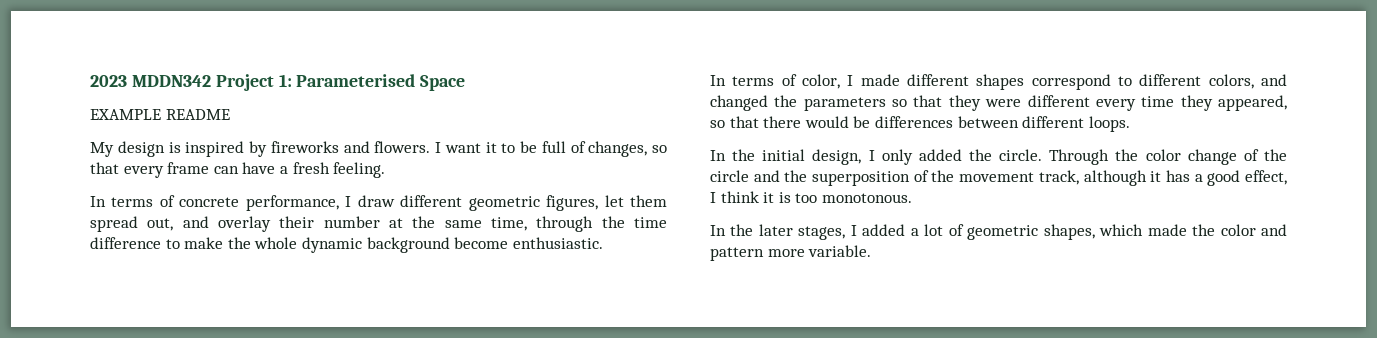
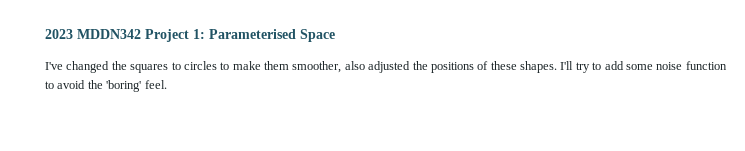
- EXAMPLE README
- My design is inspired by fireworks and flowers. I want it to be full of changes, so that every frame can have a fresh feeling.
- In terms of concrete performance, I draw different geometric figures, let them spread out, and overlay their number at the same time, through the time difference to make the whole dynamic background become enthusiastic.
- In terms of color, I made different shapes correspond to different colors, and changed the parameters so that they were different every time they appeared, so that there would be differences between different loops.
- In the initial design, I only added the circle. Through the color change of the circle and the superposition of the movement track, although it has a good effect, I think it is too monotonous.
- In the later stages, I added a lot of geometric shapes, which made the color and pattern more variable.
+ I've changed the squares to circles to make them smoother, also adjusted the positions of these shapes. I'll try to add some noise function to avoid the 'boring' feel.

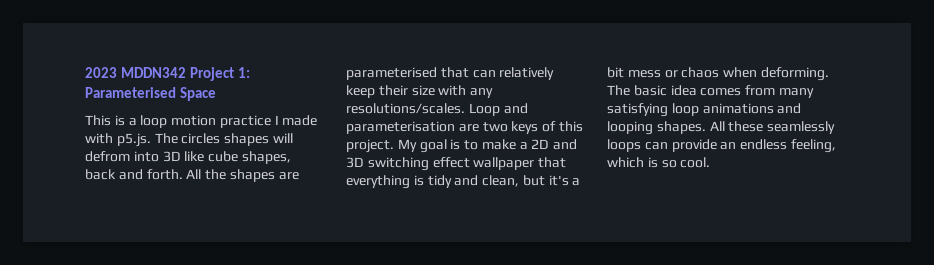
- I've changed the squares to circles to make them smoother, also adjusted the positions of these shapes. I'll try to add some noise function to avoid the 'boring' feel.
+ This is a loop motion practice I made with p5.js. The circles shapes will defrom into 3D like cube shapes, back and forth. All the shapes are parameterised that can relatively keep their size with any resolutions/scales. Loop and parameterisation are two keys of this project. My goal is to make a 2D and 3D switching effect wallpaper that everything is tidy and clean, but it's a bit mess or chaos when deforming. The basic idea comes from many satisfying loop animations and looping shapes. All these seamlessly loops can provide an endless feeling, which is so cool.

